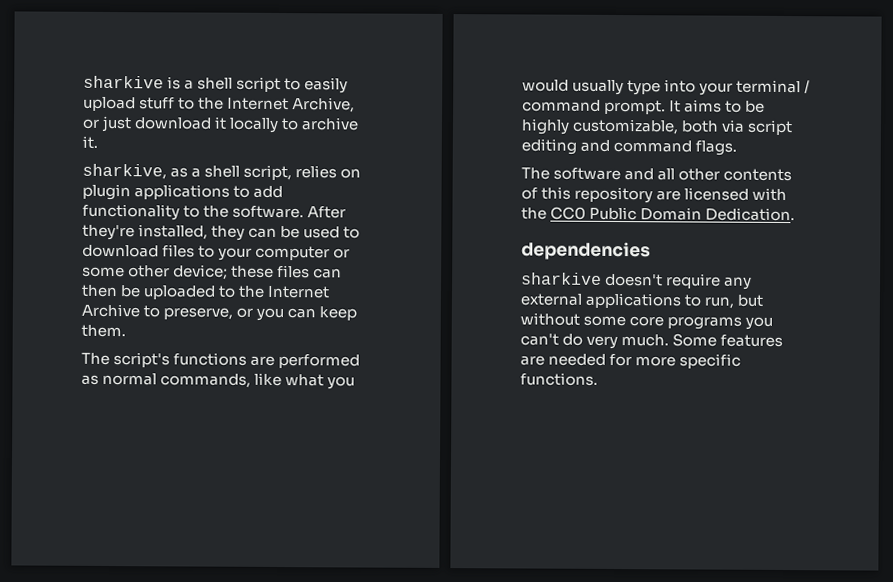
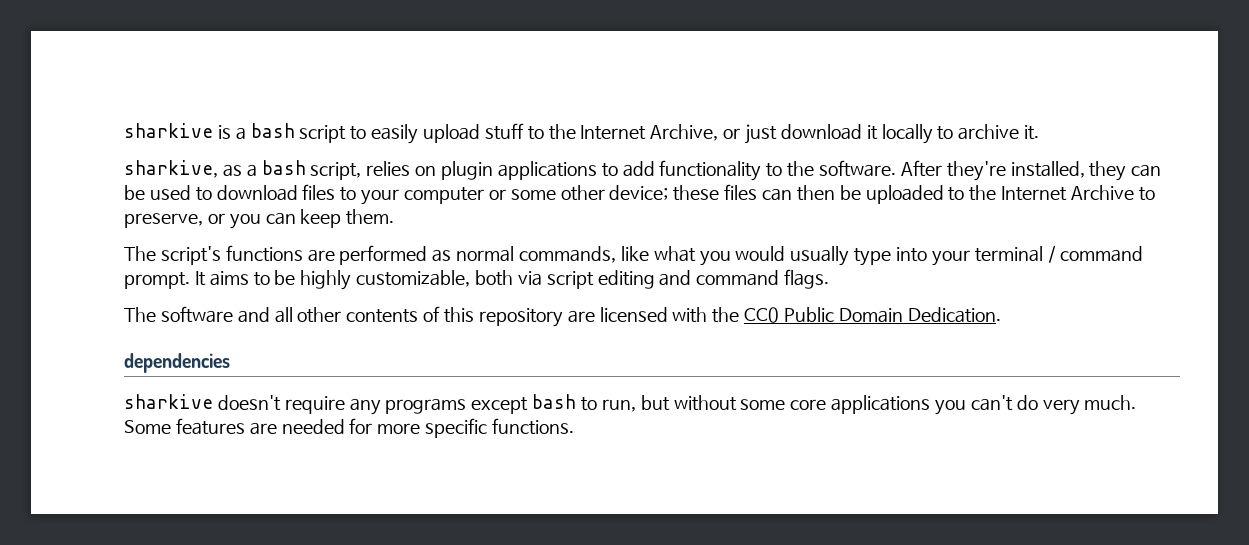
- sharkive is a shell script to easily upload stuff to the Internet Archive, or just download it locally to archive it.
+ sharkive is a bash script to easily upload stuff to the Internet Archive, or just download it locally to archive it.
- sharkive, as a shell script, relies on plugin applications to add functionality to the software.
+ sharkive, as a bash script, relies on plugin applications to add functionality to the software.
- sharkive doesn't require any external applications to run, but without some core programs you can't do very much.
+ sharkive doesn't require any programs except bash to run, but without some core applications you can't do very much.

